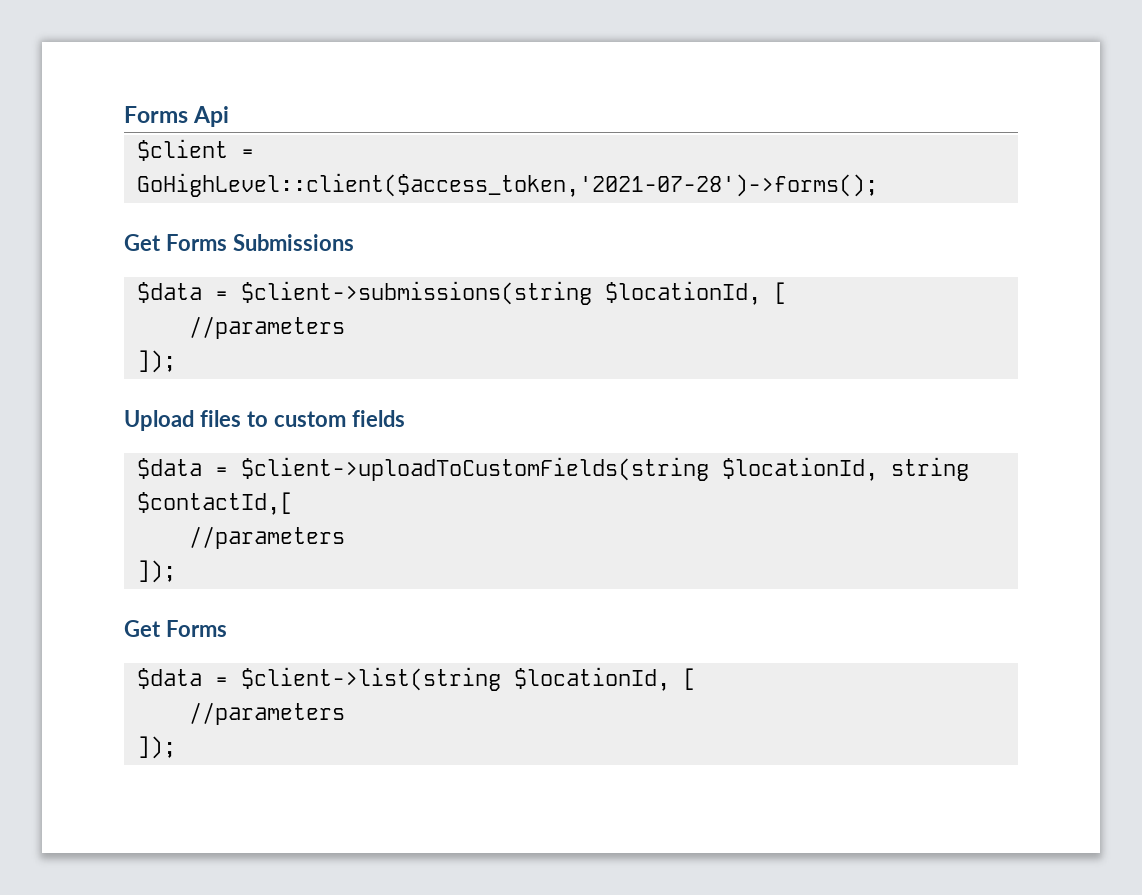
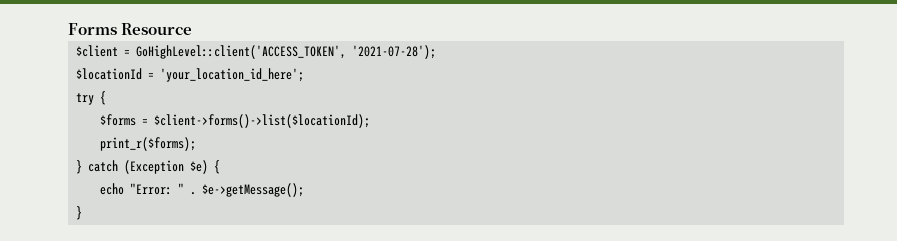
- Forms Api
+ Forms Resource
- $client = GoHighLevel::client($access_token,'2021-07-28')->forms();
- Get Forms Submissions
- $data = $client->submissions(string $locationId, [
- //parameters
- ]);
- Upload files to custom fields
- $data = $client->uploadToCustomFields(string $locationId, string $contactId,[
- //parameters
- ]);
- Get Forms
- $data = $client->list(string $locationId, [
- //parameters
- ]);
+ $client = GoHighLevel::client('ACCESS_TOKEN', '2021-07-28');
+ $locationId = 'your_location_id_here';
+ try {
+ $forms = $client->forms()->list($locationId);
+ print_r($forms);
+ } catch (Exception $e) {
+ echo "Error: " . $e->getMessage();
+ }

